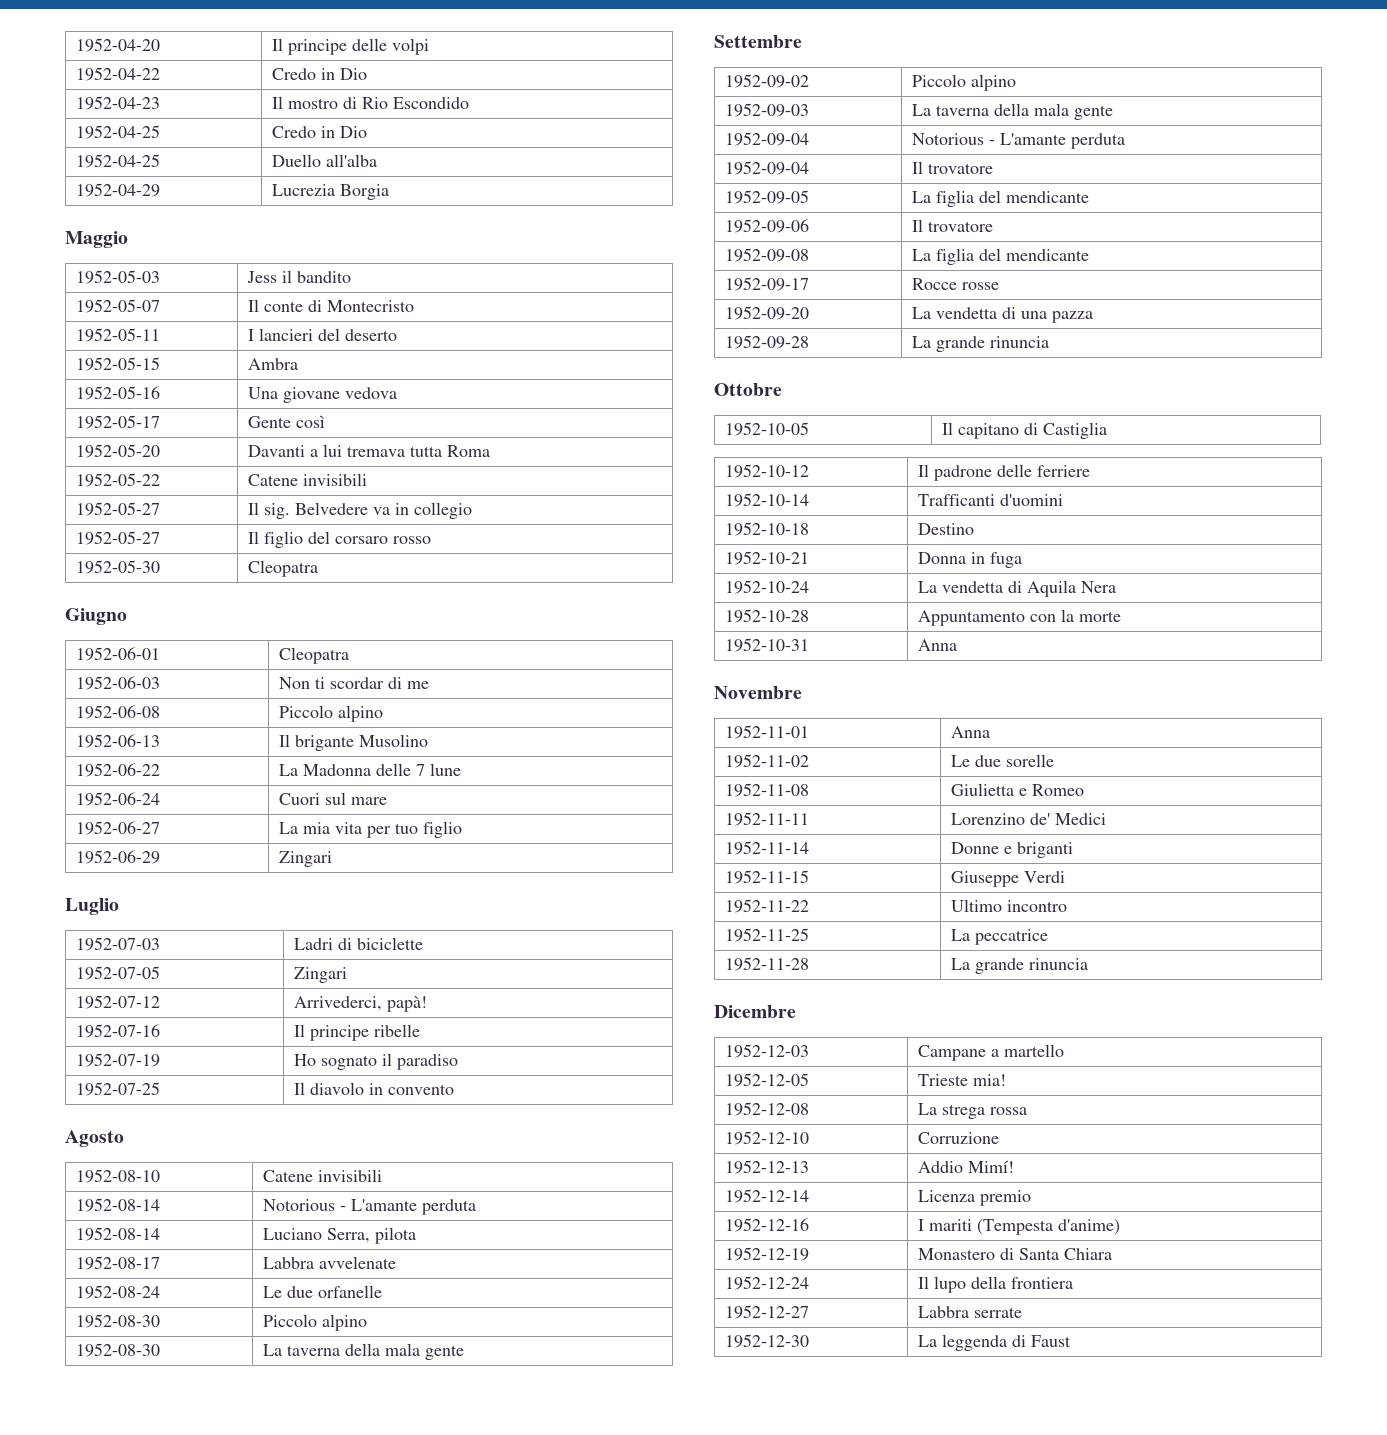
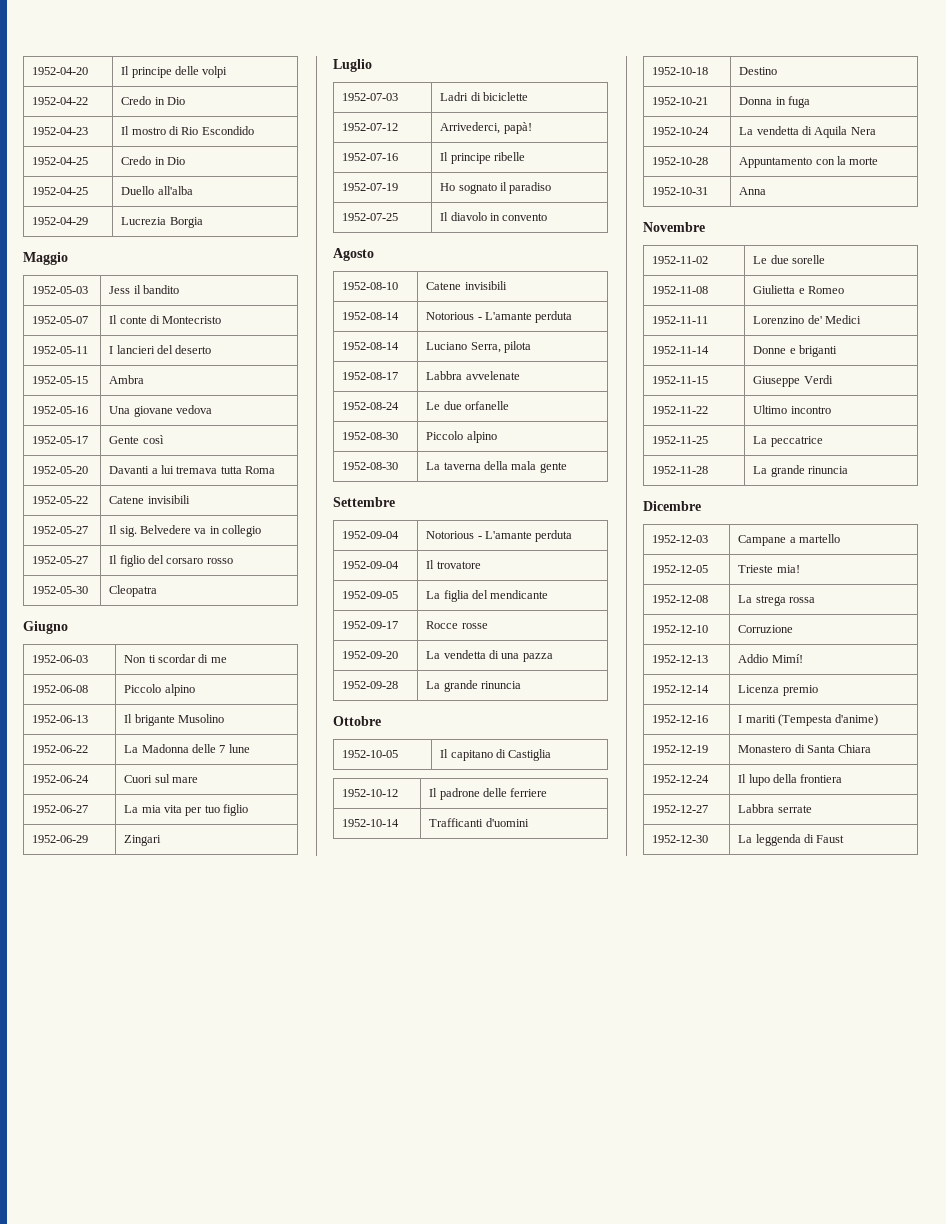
- 1952-06-01 | Cleopatra
- 1952-07-05 | Zingari
- 1952-09-02 | Piccolo alpino
- 1952-09-03 | La taverna della mala gente
- 1952-09-06 | Il trovatore
- 1952-09-08 | La figlia del mendicante
- 1952-11-01 | Anna

